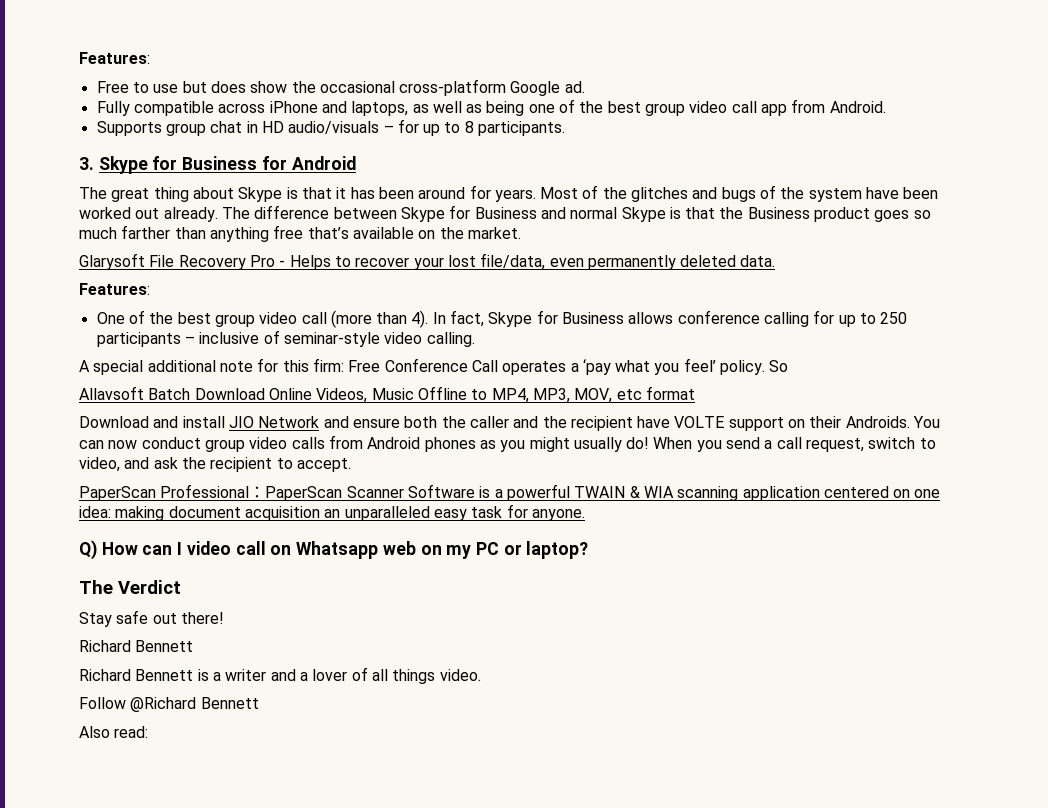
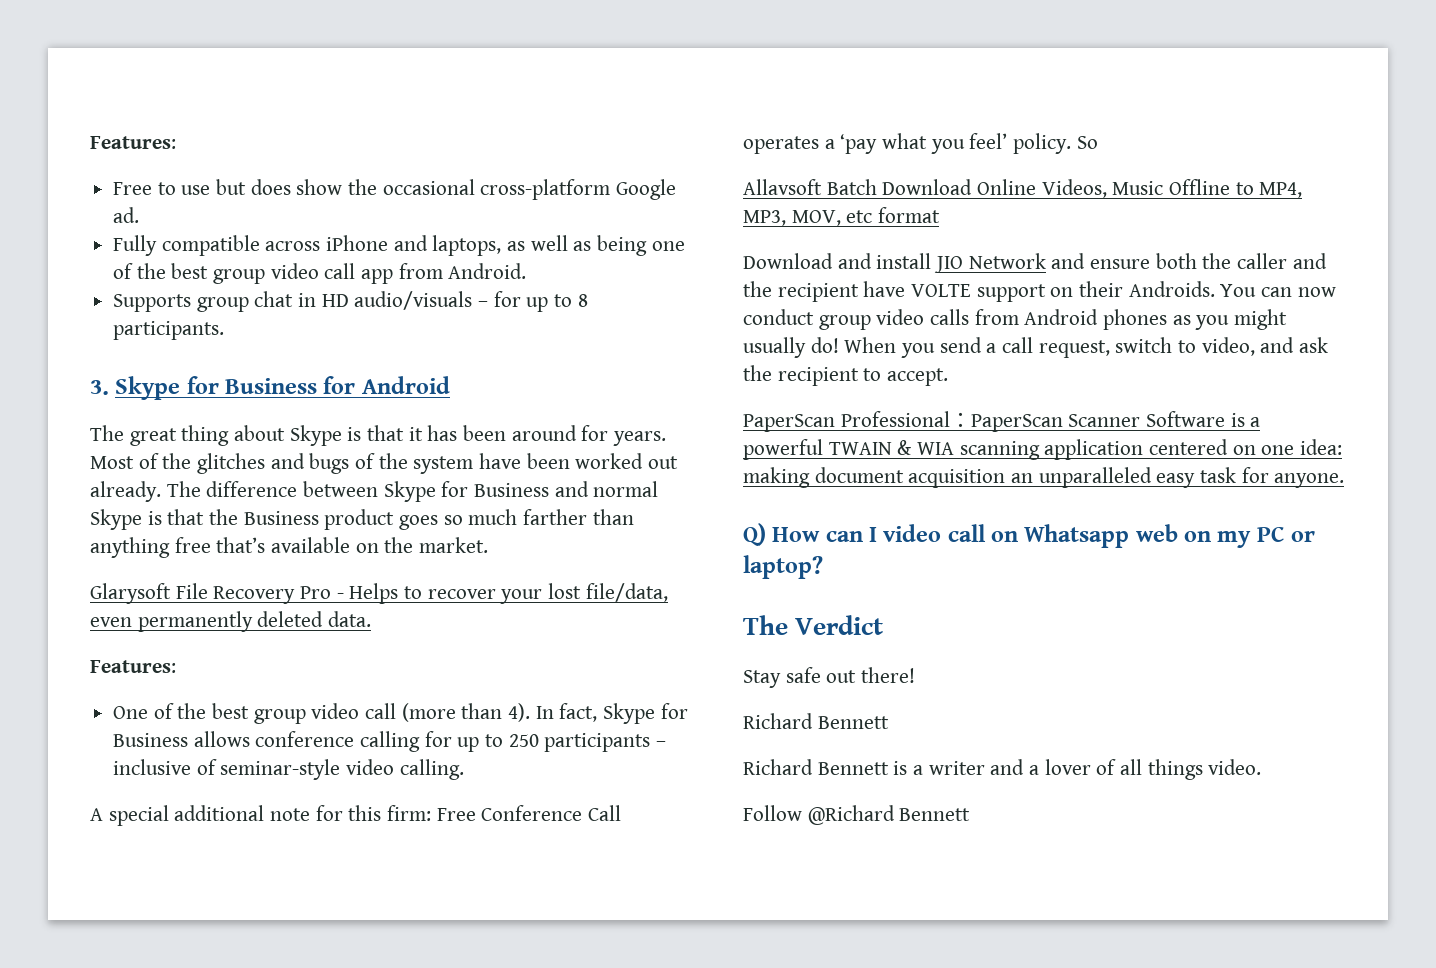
- Also read:

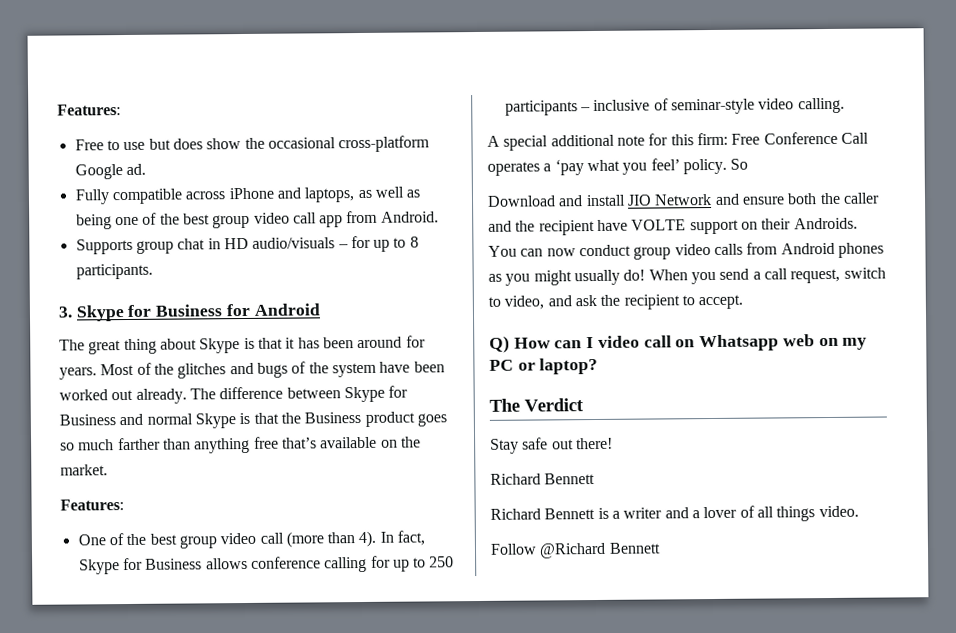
- Glarysoft File Recovery Pro - Helps to recover your lost file/data, even permanently deleted data.
- Allavsoft Batch Download Online Videos, Music Offline to MP4, MP3, MOV, etc format
- PaperScan Professional：PaperScan Scanner Software is a powerful TWAIN & WIA scanning application centered on one idea: making document acquisition an unparalleled easy task for anyone.

